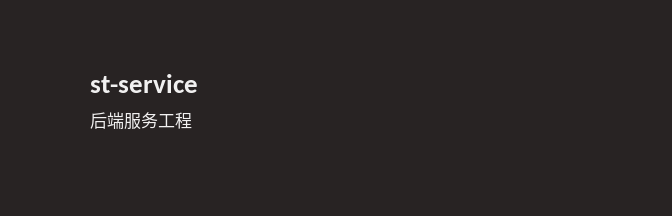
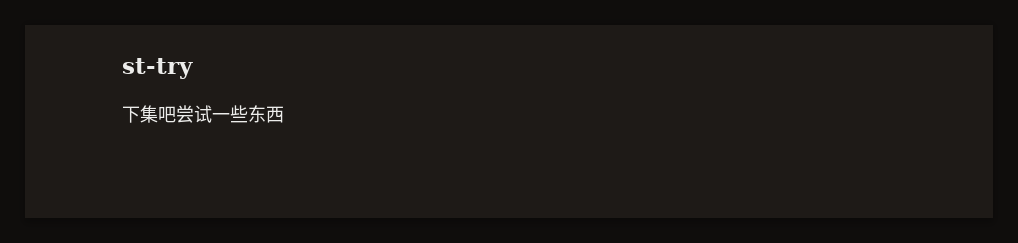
- st-service
- 后端服务工程
+ st-try
+ 下集吧尝试一些东西

